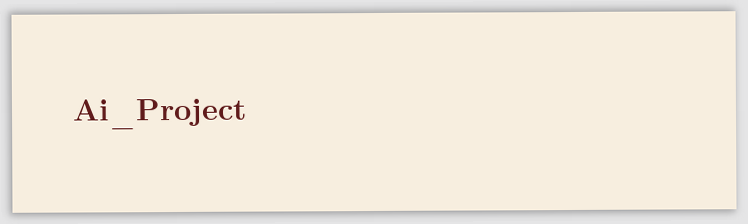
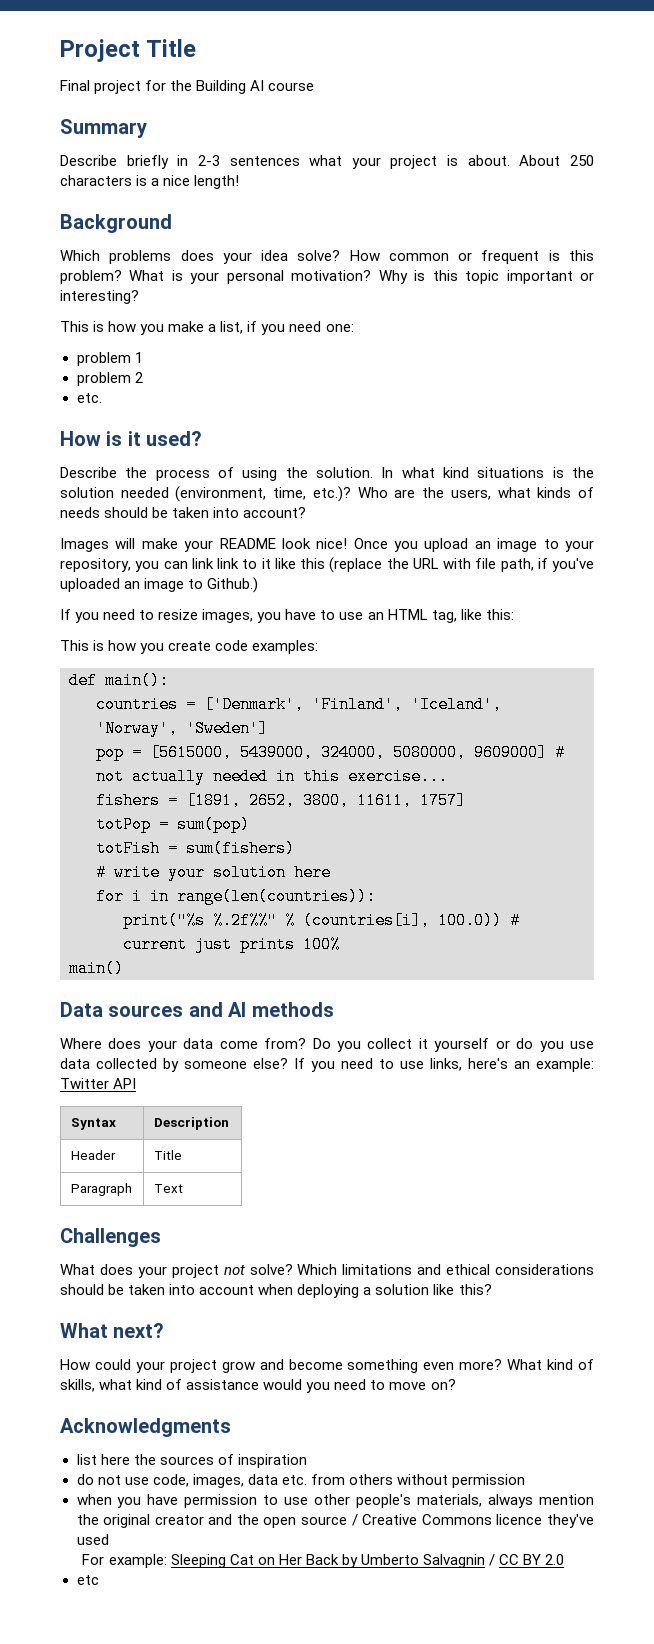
- Ai_Project
+ Project Title
+ Final project for the Building AI course
+ Summary
+ Describe briefly in 2-3 sentences what your project is about. About 250 characters is a nice length!
+ Background
+ Which problems does your idea solve? How common or frequent is this problem? What is your personal motivation? Why is this topic important or interesting?
+ This is how you make a list, if you need one:
+ problem 1
+ problem 2
+ etc.
+ How is it used?
+ Describe the process of using the solution. In what kind situations is the solution needed (environment, time, etc.)? Who are the users, what kinds of needs should be taken into account?
+ Images will make your README look nice! Once you upload an image to your repository, you can link link to it like this (replace the URL with file path, if you've uploaded an image to Github.)
+ If you need to resize images, you have to use an HTML tag, like this:
+ This is how you create code examples:
+ def main():
+ countries = ['Denmark', 'Finland', 'Iceland', 'Norway', 'Sweden']
+ pop = [5615000, 5439000, 324000, 5080000, 9609000] # not actually needed in this exercise...
+ fishers = [1891, 2652, 3800, 11611, 1757]
+ totPop = sum(pop)
+ totFish = sum(fishers)
+ # write your solution here
+ for i in range(len(countries)):
+ print("%s %.2f%%" % (countries[i], 100.0)) # current just prints 100%
+ main()
+ Data sources and AI methods
+ Where does your data come from? Do you collect it yourself or do you use data collected by someone else? If you need to use links, here's an example: Twitter API
+ Syntax | Description
+ Header | Title
+ Paragraph | Text
+ Challenges
+ What does your project not solve? Which limitations and ethical considerations should be taken into account when deploying a solution like this?
+ What next?
+ How could your project grow and become something even more? What kind of skills, what kind of assistance would you need to move on?
+ Acknowledgments
+ list here the sources of inspiration
+ do not use code, images, data etc. from others without permission
+ when you have permission to use other people's materials, always mention the original creator and the open source / Creative Commons licence they've used
+ For example: Sleeping Cat on Her Back by Umberto Salvagnin / CC BY 2.0
+ etc

